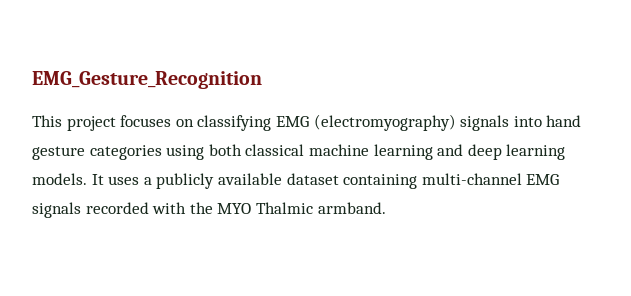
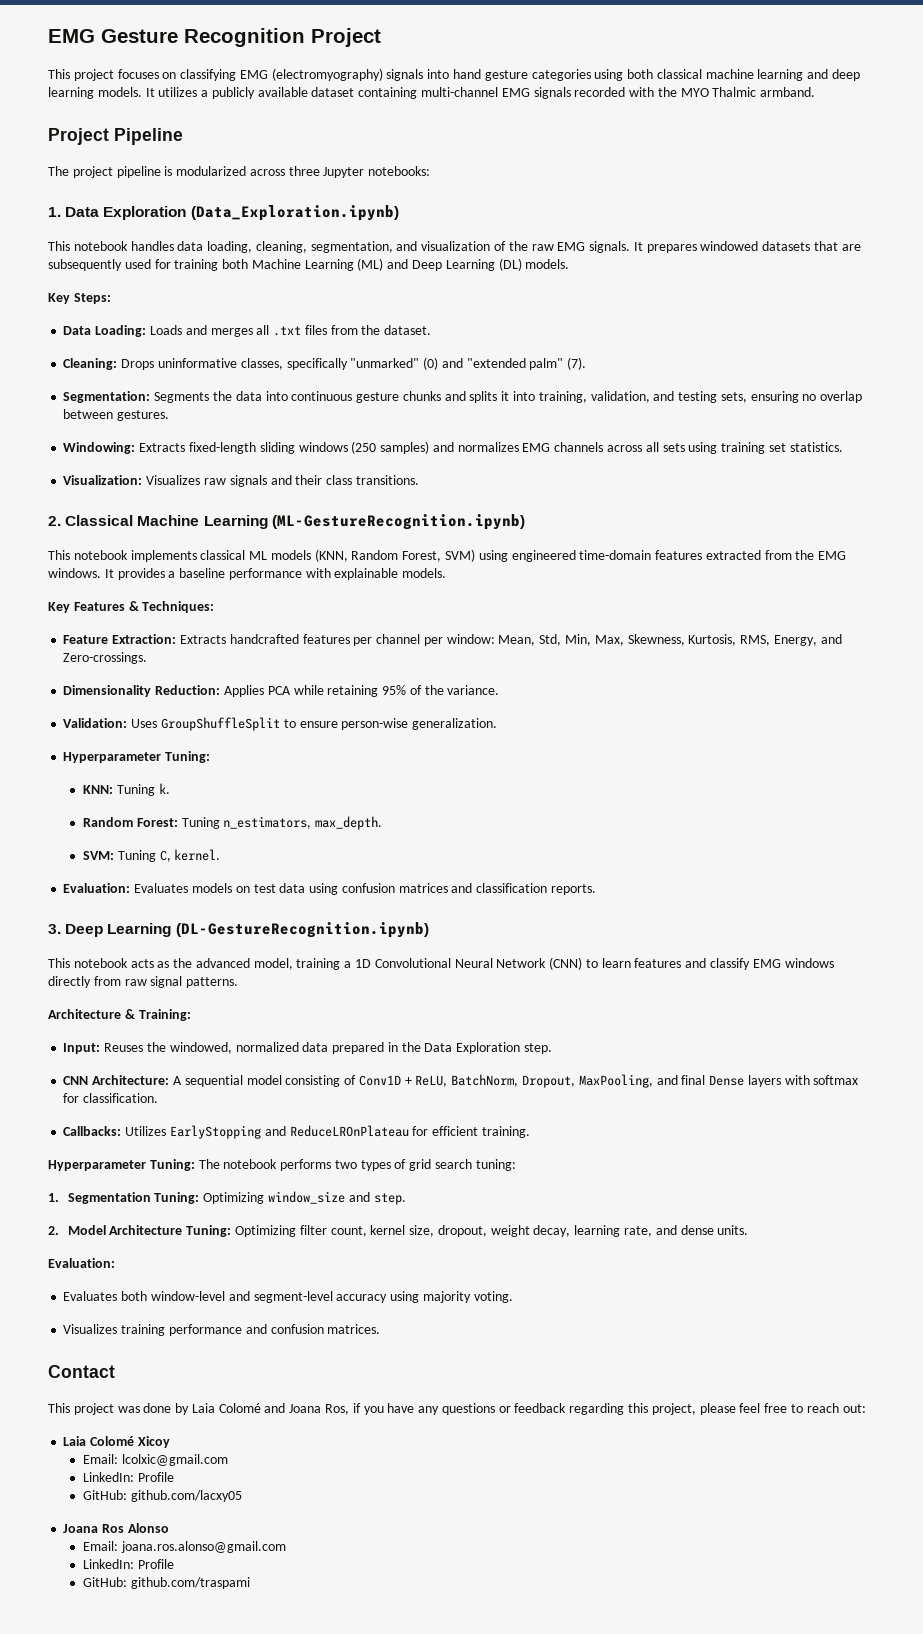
- EMG_Gesture_Recognition
+ EMG Gesture Recognition Project
- It uses a publicly available dataset containing multi-channel EMG signals recorded with the MYO Thalmic armband.
+ It utilizes a publicly available dataset containing multi-channel EMG signals recorded with the MYO Thalmic armband.
+ Project Pipeline
+ The project pipeline is modularized across three Jupyter notebooks:
+ 1. Data Exploration (Data_Exploration.ipynb)
+ This notebook handles data loading, cleaning, segmentation, and visualization of the raw EMG signals. It prepares windowed datasets that are subsequently used for training both Machine Learning (ML) and Deep Learning (DL) models.
+ Key Steps:
+ Data Loading: Loads and merges all .txt files from the dataset.
+ Cleaning: Drops uninformative classes, specifically "unmarked" (0) and "extended palm" (7).
+ Segmentation: Segments the data into continuous gesture chunks and splits it into training, validation, and testing sets, ensuring no overlap between gestures.
+ Windowing: Extracts fixed-length sliding windows (250 samples) and normalizes EMG channels across all sets using training set statistics.
+ Visualization: Visualizes raw signals and their class transitions.
+ 2. Classical Machine Learning (ML-GestureRecognition.ipynb)
+ This notebook implements classical ML models (KNN, Random Forest, SVM) using engineered time-domain features extracted from the EMG windows. It provides a baseline performance with explainable models.
+ Key Features & Techniques:
+ Feature Extraction: Extracts handcrafted features per channel per window: Mean, Std, Min, Max, Skewness, Kurtosis, RMS, Energy, and Zero-crossings.
+ Dimensionality Reduction: Applies PCA while retaining 95% of the variance.
+ Validation: Uses GroupShuffleSplit to ensure person-wise generalization.
+ Hyperparameter Tuning:
+ KNN: Tuning k.
+ Random Forest: Tuning n_estimators, max_depth.
+ SVM: Tuning C, kernel.
+ Evaluation: Evaluates models on test data using confusion matrices and classification reports.
+ 3. Deep Learning (DL-GestureRecognition.ipynb)
+ This notebook acts as the advanced model, training a 1D Convolutional Neural Network (CNN) to learn features and classify EMG windows directly from raw signal patterns.
+ Architecture & Training:
+ Input: Reuses the windowed, normalized data prepared in the Data Exploration step.
+ CNN Architecture: A sequential model consisting of Conv1D + ReLU, BatchNorm, Dropout, MaxPooling, and final Dense layers with softmax for classification.
+ Callbacks: Utilizes EarlyStopping and ReduceLROnPlateau for efficient training.
+ Hyperparameter Tuning: The notebook performs two types of grid search tuning:
+ 1. Segmentation Tuning: Optimizing window_size and step.
+ 2. Model Architecture Tuning: Optimizing filter count, kernel size, dropout, weight decay, learning rate, and dense units.
+ Evaluation:
+ Evaluates both window-level and segment-level accuracy using majority voting.
+ Visualizes training performance and confusion matrices.
+ Contact
+ This project was done by Laia Colomé and Joana Ros, if you have any questions or feedback regarding this project, please feel free to reach out:
+ Laia Colomé Xicoy
+ Email: lcolxic@gmail.com
+ LinkedIn: Profile
+ GitHub: github.com/lacxy05
+ Joana Ros Alonso
+ Email: joana.ros.alonso@gmail.com
+ LinkedIn: Profile
+ GitHub: github.com/traspami

